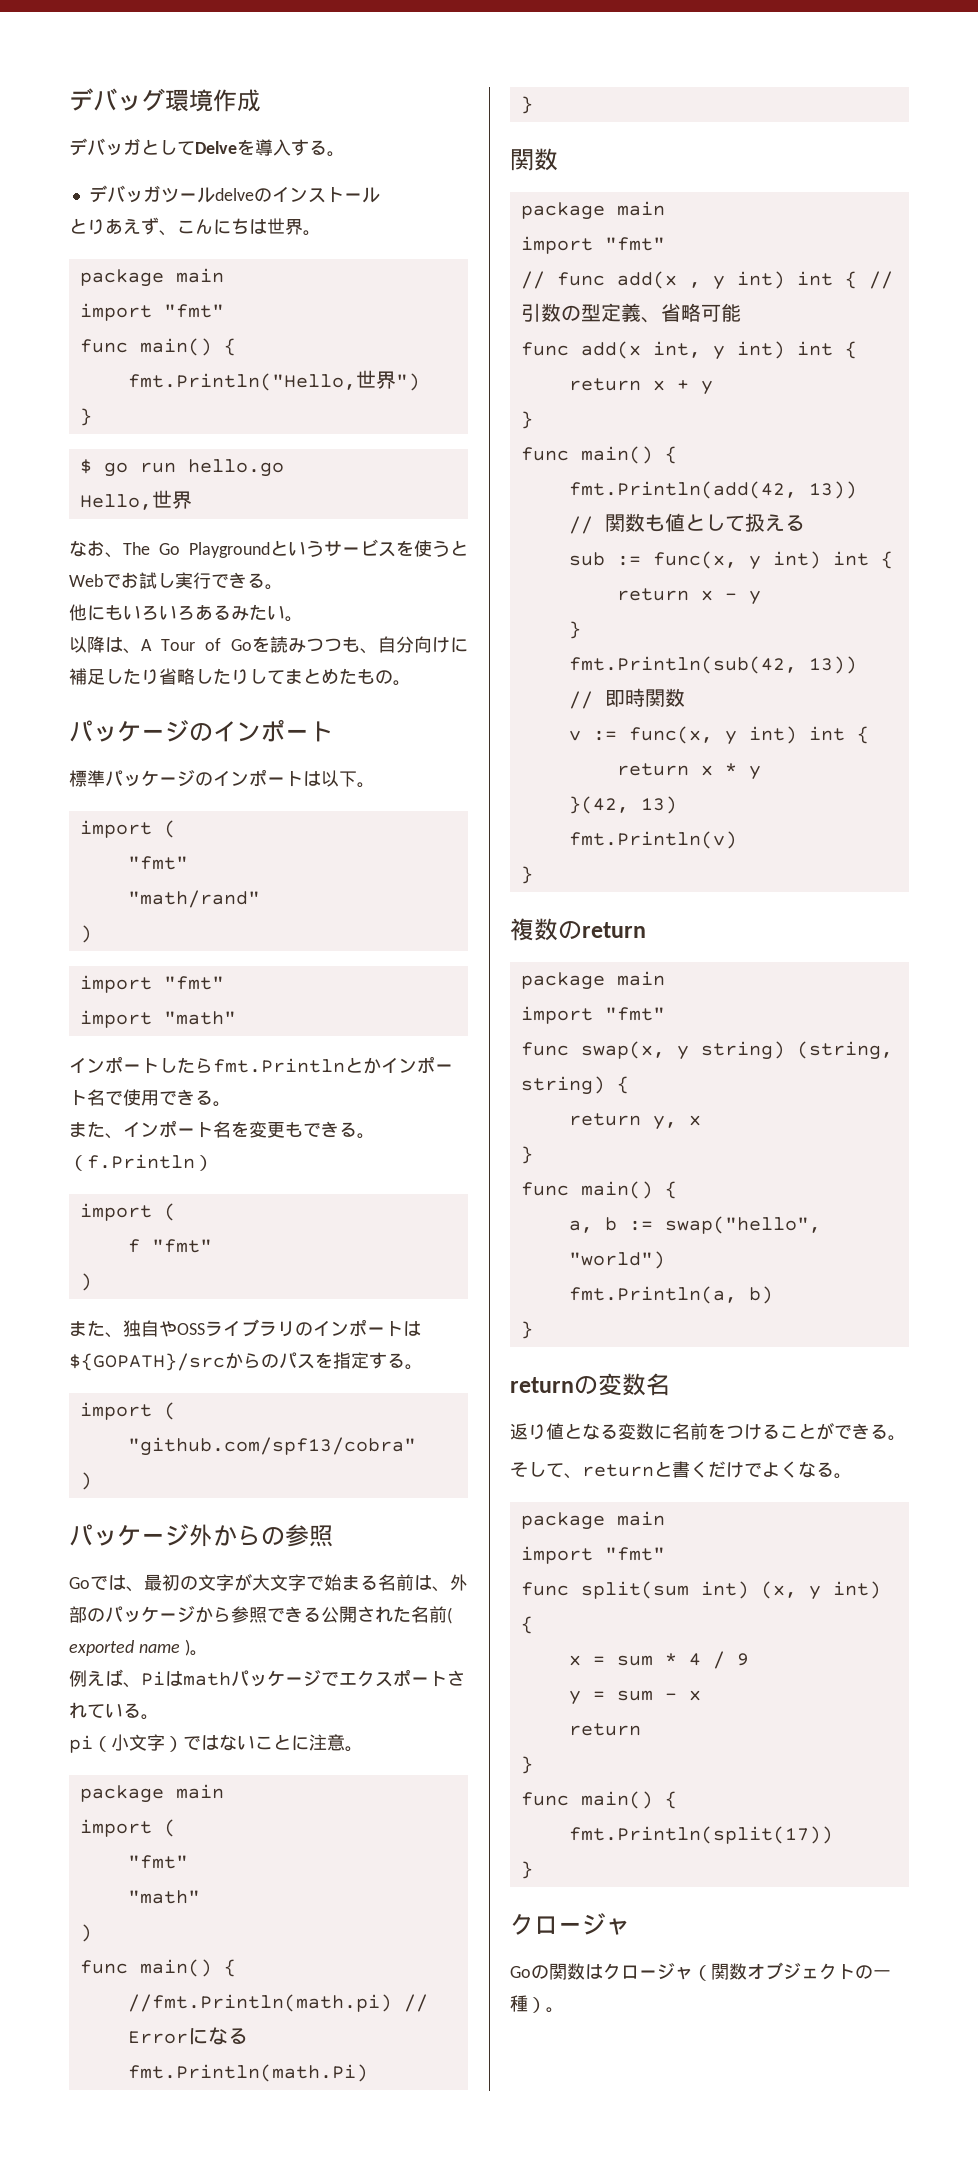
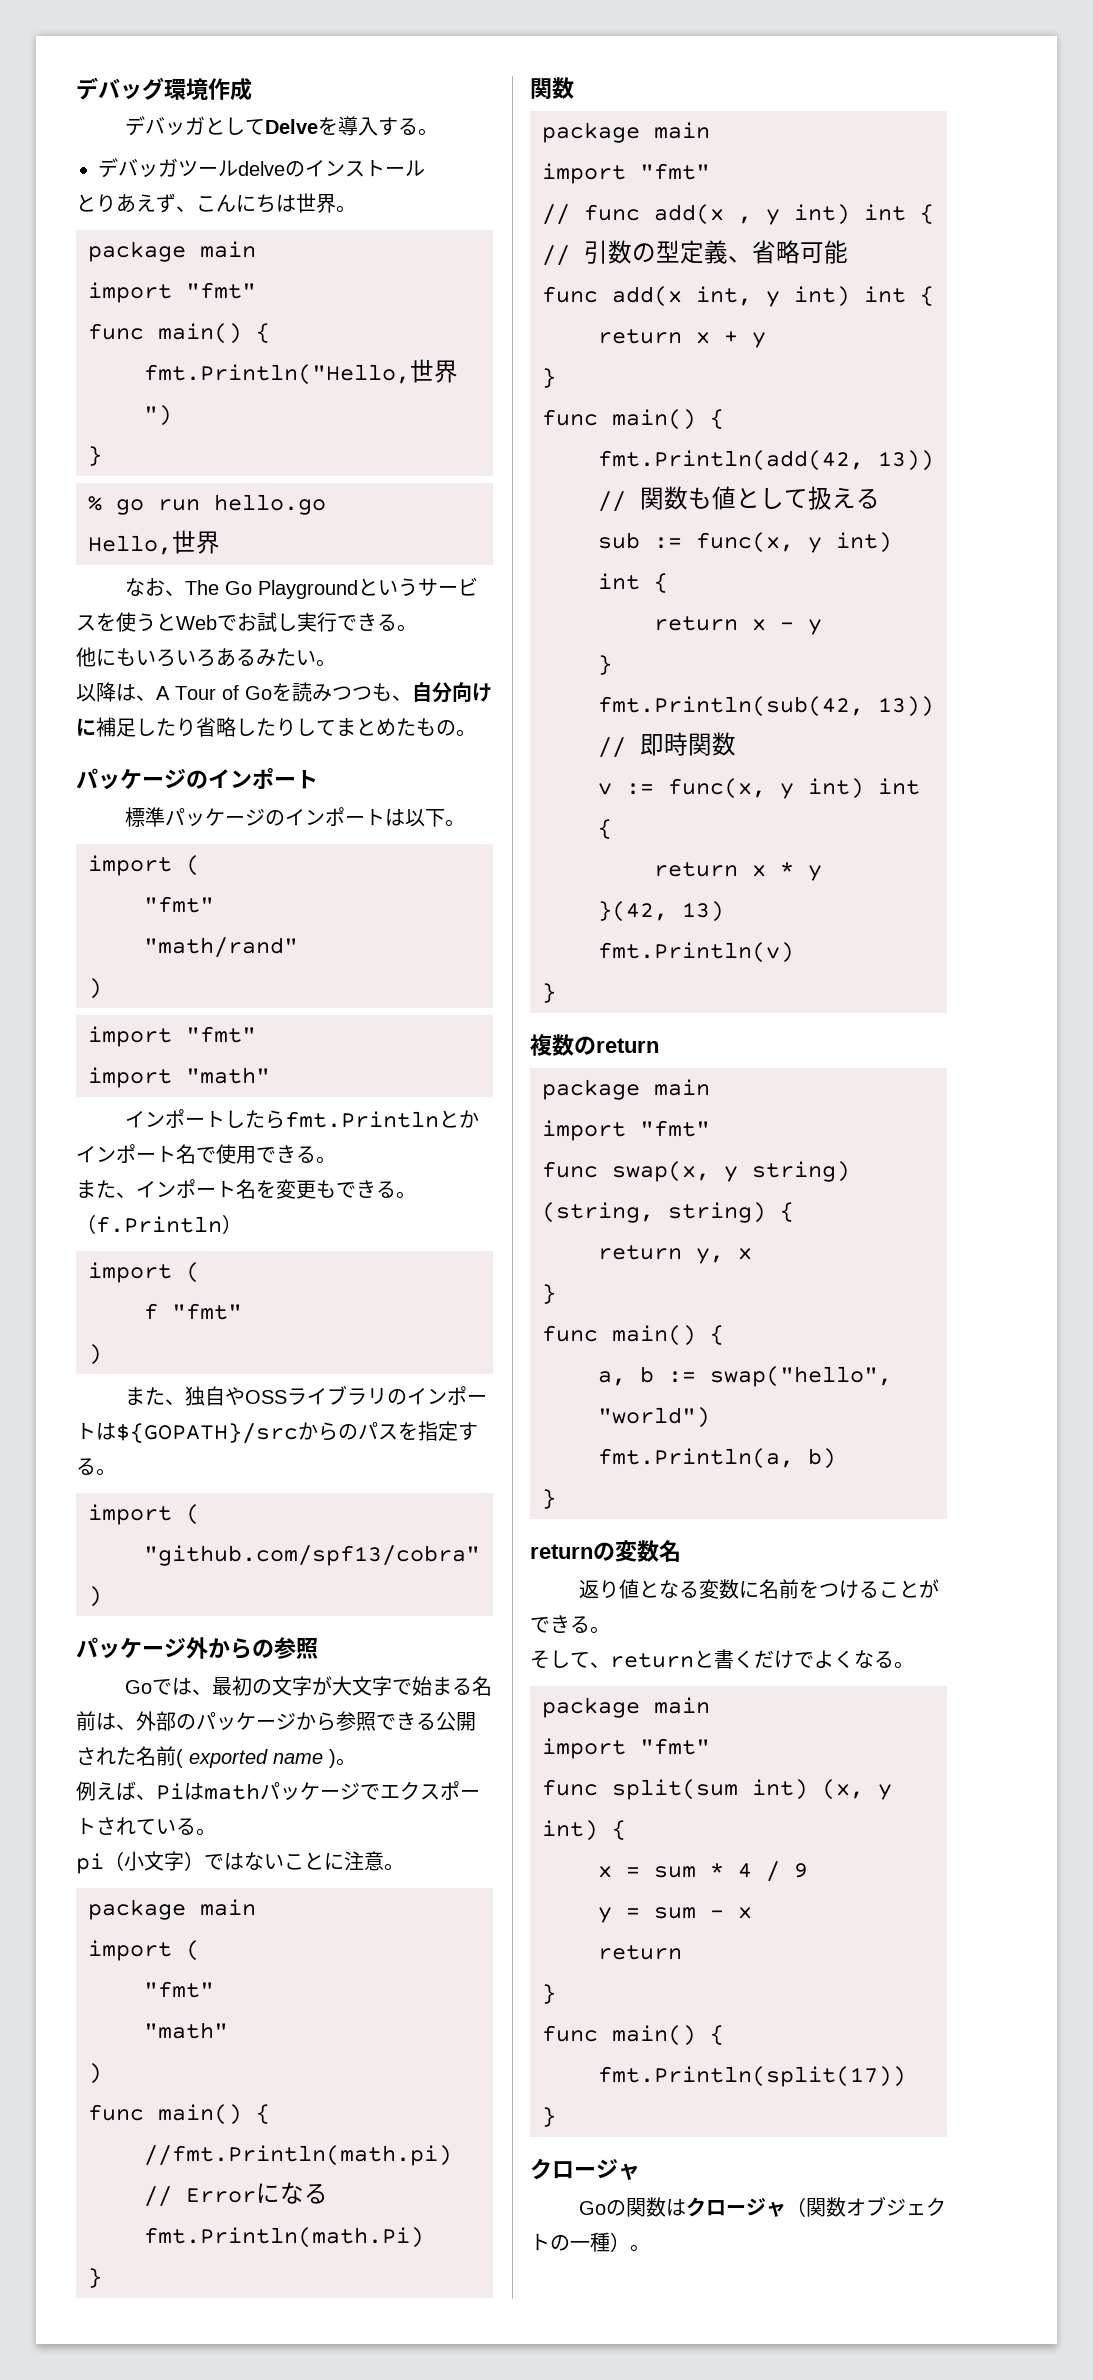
- $ go run hello.go
+ % go run hello.go

